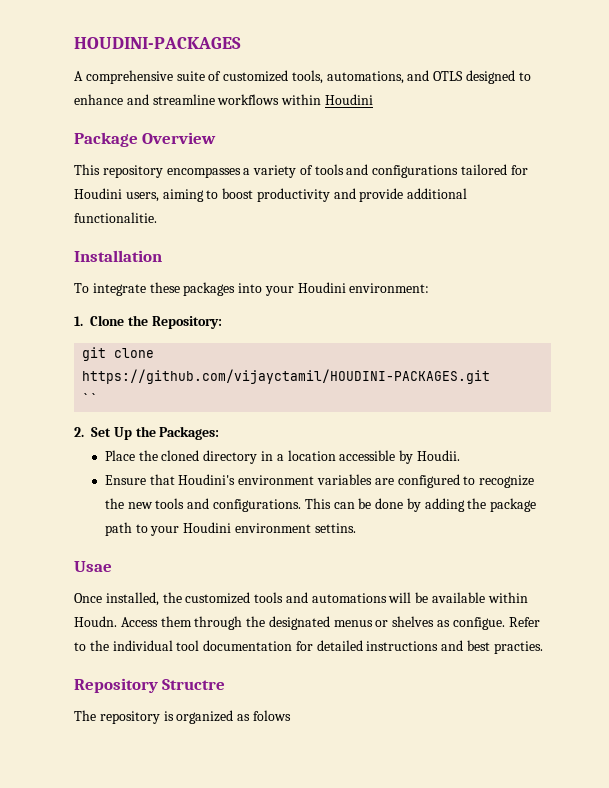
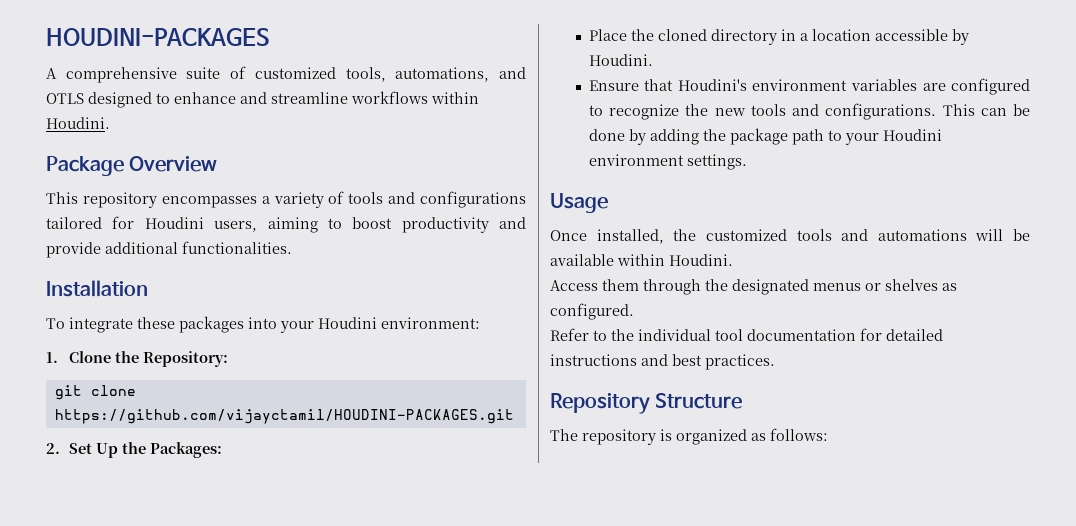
- A comprehensive suite of customized tools, automations, and OTLS designed to enhance and streamline workflows within Houdini
+ A comprehensive suite of customized tools, automations, and OTLS designed to enhance and streamline workflows within Houdini.
- This repository encompasses a variety of tools and configurations tailored for Houdini users, aiming to boost productivity and provide additional functionalitie.
+ This repository encompasses a variety of tools and configurations tailored for Houdini users, aiming to boost productivity and provide additional functionalities.
- ``
- Place the cloned directory in a location accessible by Houdii.
+ Place the cloned directory in a location accessible by Houdini.
- This can be done by adding the package path to your Houdini environment settins.
- Usae
+ This can be done by adding the package path to your Houdini environment settings.
+ Usage
- Once installed, the customized tools and automations will be available within Houdn. Access them through the designated menus or shelves as configue. Refer to the individual tool documentation for detailed instructions and best practies.
+ Once installed, the customized tools and automations will be available within Houdini.
+ Access them through the designated menus or shelves as configured.
+ Refer to the individual tool documentation for detailed instructions and best practices.
- Repository Structre
+ Repository Structure
- The repository is organized as folows
+ The repository is organized as follows:

